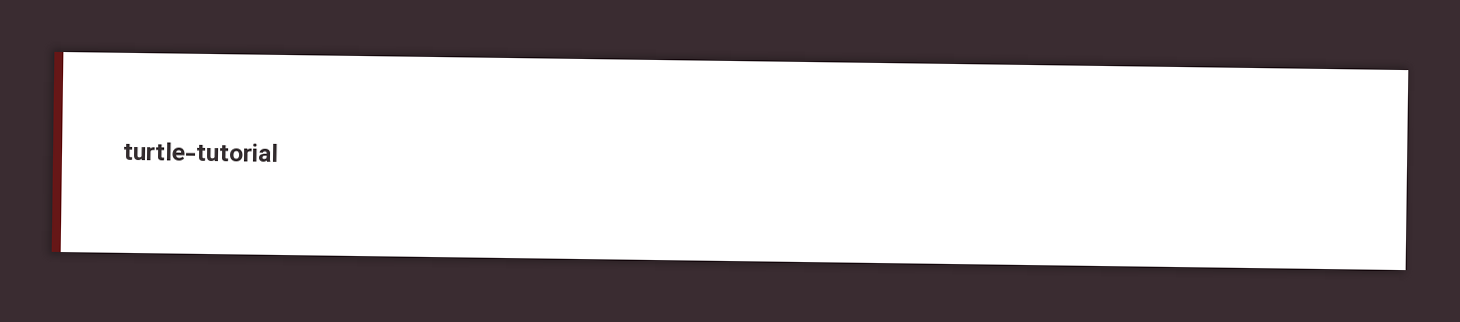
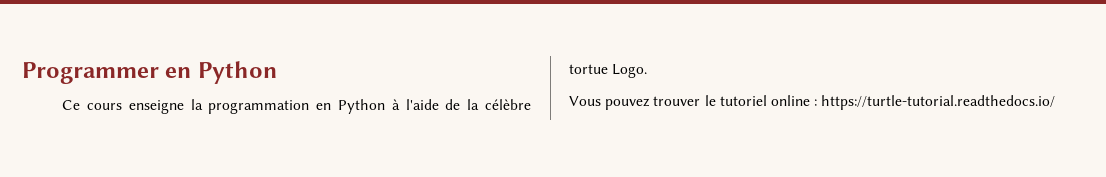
- turtle-tutorial
+ Programmer en Python
+ Ce cours enseigne la programmation en Python à l'aide de la célèbre tortue Logo.
+ Vous pouvez trouver le tutoriel online : https://turtle-tutorial.readthedocs.io/

